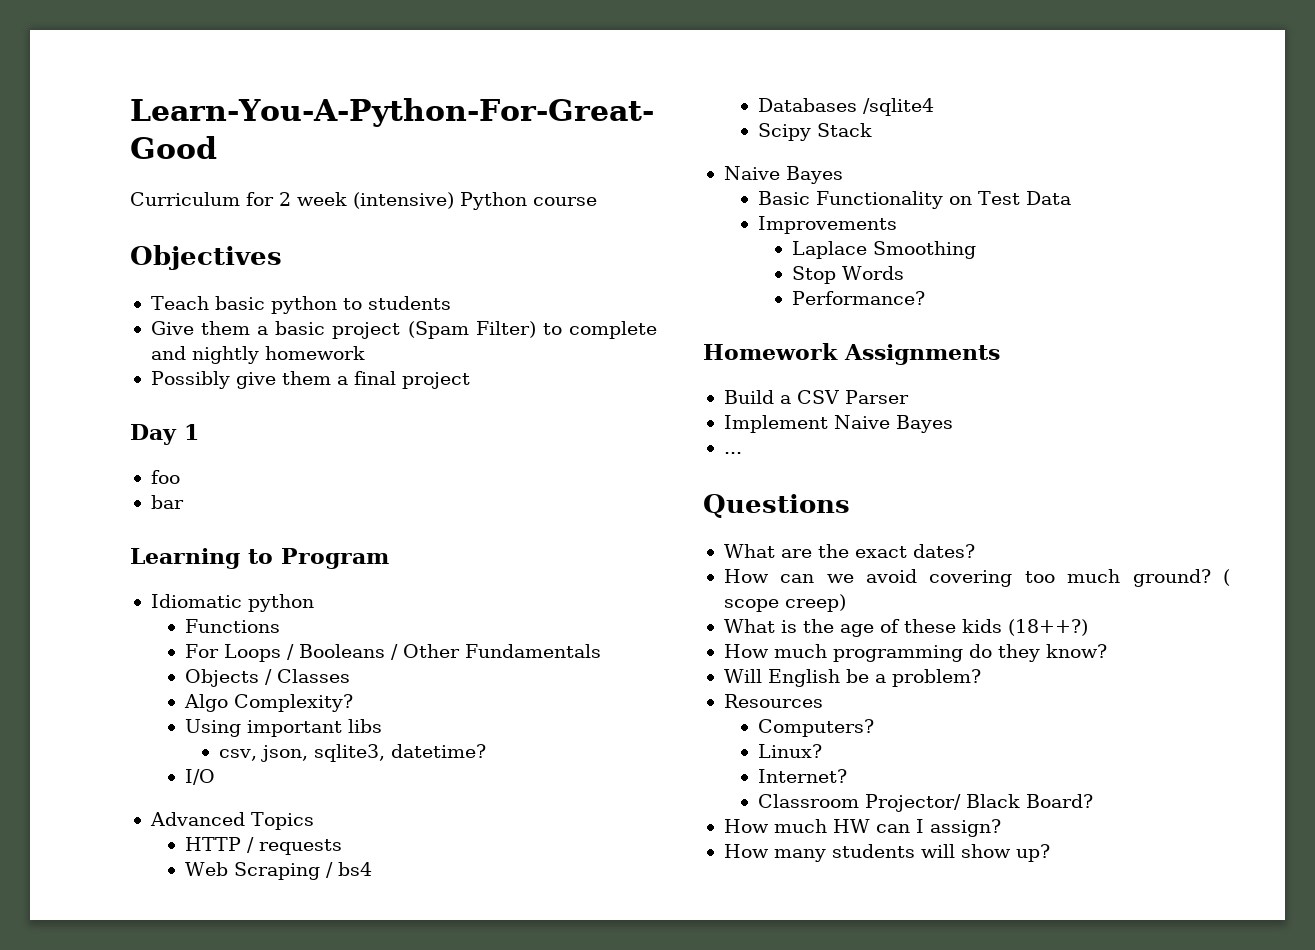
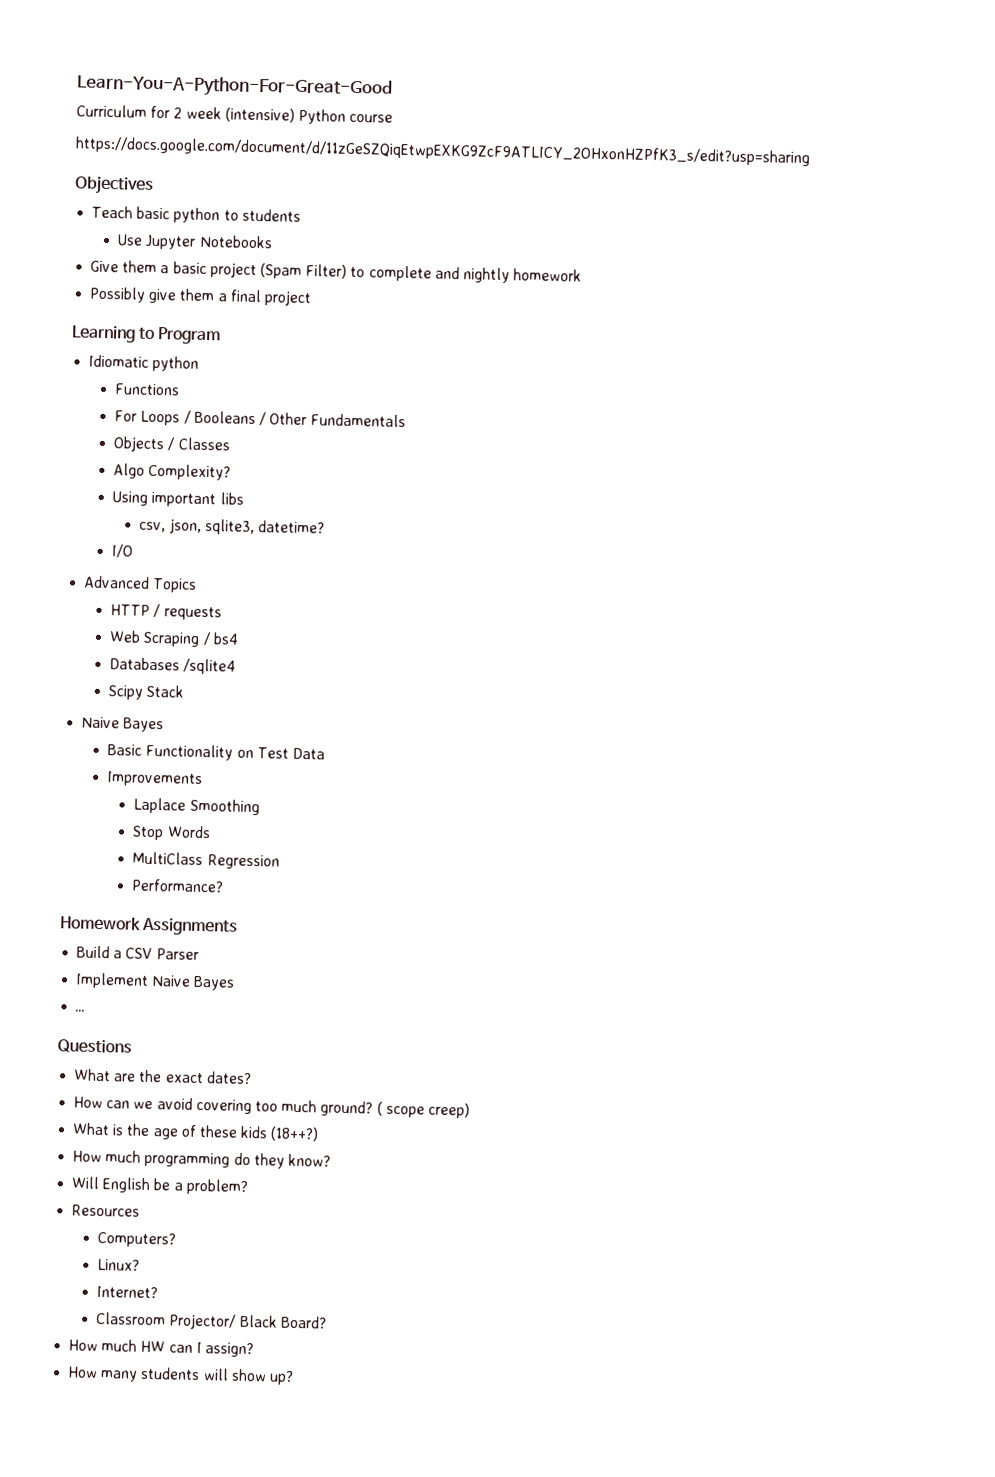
+ https://docs.google.com/document/d/11zGeSZQiqEtwpEXKG9ZcF9ATLICY_2OHxonHZPfK3_s/edit?usp=sharing
+ Use Jupyter Notebooks
- Day 1
- foo
- bar
+ MultiClass Regression

